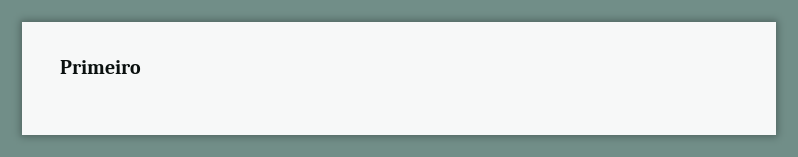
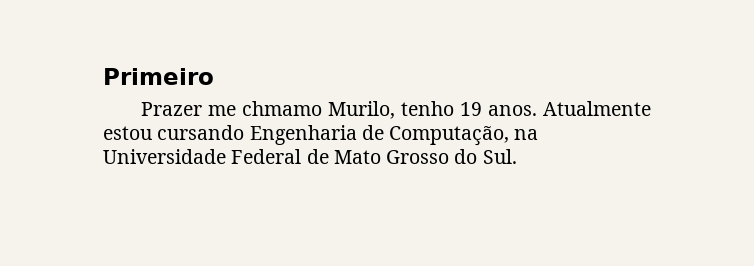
+ Prazer me chmamo Murilo, tenho 19 anos. Atualmente estou cursando Engenharia de Computação, na Universidade Federal de Mato Grosso do Sul.

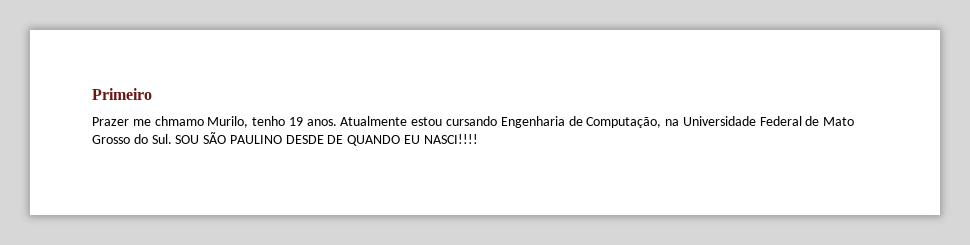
- Atualmente estou cursando Engenharia de Computação, na Universidade Federal de Mato Grosso do Sul.
+ Atualmente estou cursando Engenharia de Computação, na Universidade Federal de Mato Grosso do Sul. SOU SÃO PAULINO DESDE DE QUANDO EU NASCI!!!!

